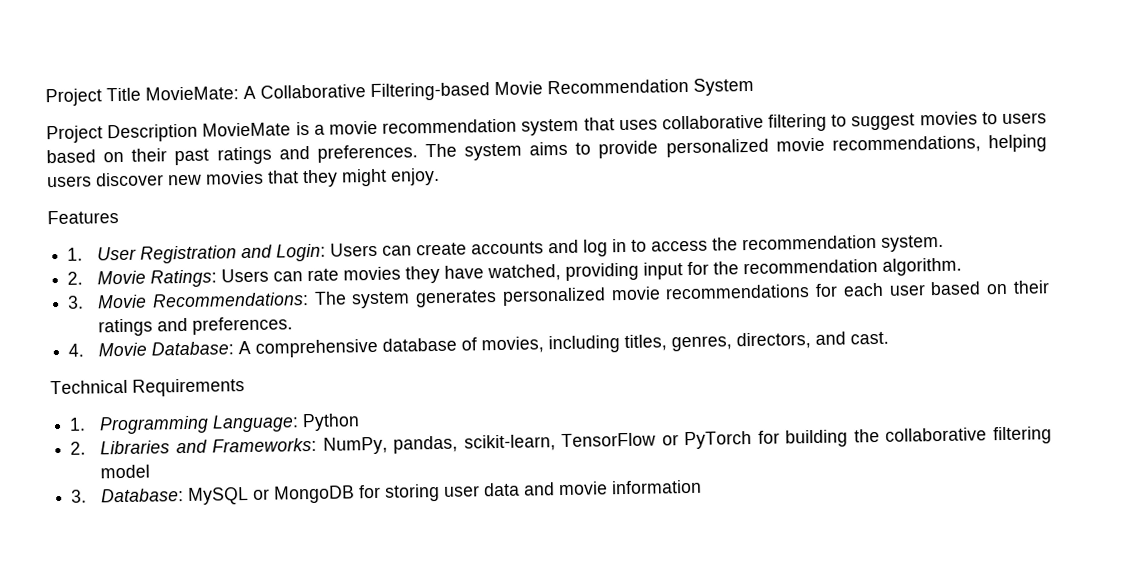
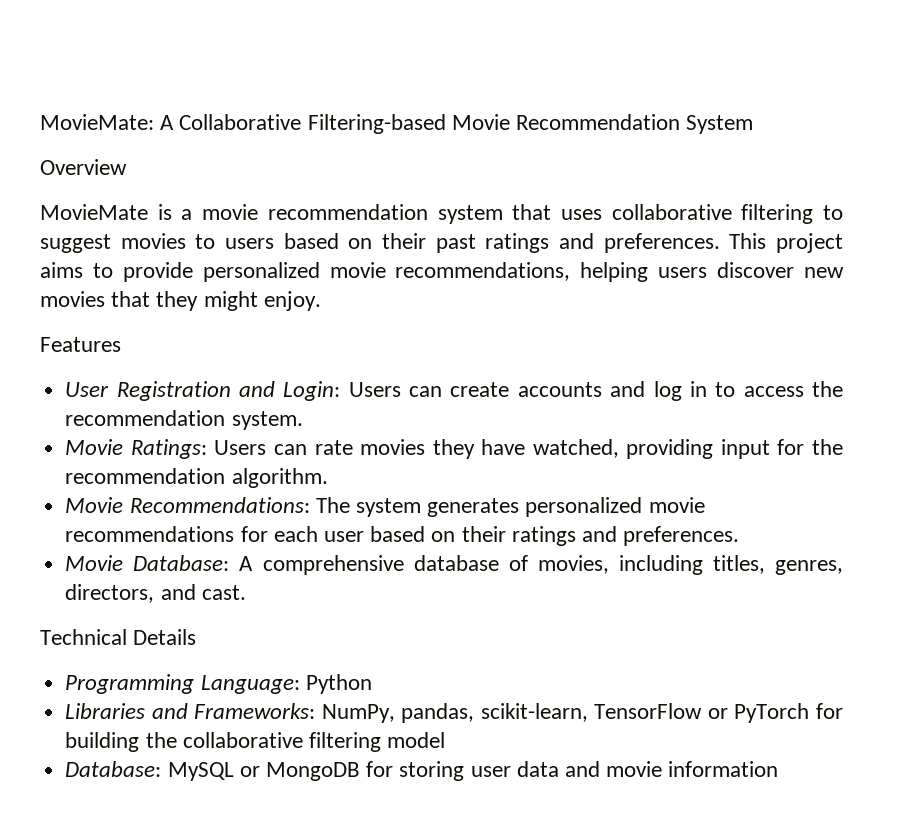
- Project Title MovieMate: A Collaborative Filtering-based Movie Recommendation System
+ MovieMate: A Collaborative Filtering-based Movie Recommendation System
- Project Description MovieMate is a movie recommendation system that uses collaborative filtering to suggest movies to users based on their past ratings and preferences.
+ Overview
+ MovieMate is a movie recommendation system that uses collaborative filtering to suggest movies to users based on their past ratings and preferences.
- The system aims to provide personalized movie recommendations, helping users discover new movies that they might enjoy.
+ This project aims to provide personalized movie recommendations, helping users discover new movies that they might enjoy.
- 1. User Registration and Login: Users can create accounts and log in to access the recommendation system.
+ User Registration and Login: Users can create accounts and log in to access the recommendation system.
- 2. Movie Ratings: Users can rate movies they have watched, providing input for the recommendation algorithm.
+ Movie Ratings: Users can rate movies they have watched, providing input for the recommendation algorithm.
- 3. Movie Recommendations: The system generates personalized movie recommendations for each user based on their ratings and preferences.
+ Movie Recommendations: The system generates personalized movie recommendations for each user based on their ratings and preferences.
- 4. Movie Database: A comprehensive database of movies, including titles, genres, directors, and cast.
+ Movie Database: A comprehensive database of movies, including titles, genres, directors, and cast.
- Technical Requirements
- 1. Programming Language: Python
+ Technical Details
+ Programming Language: Python
- 2. Libraries and Frameworks: NumPy, pandas, scikit-learn, TensorFlow or PyTorch for building the collaborative filtering model
+ Libraries and Frameworks: NumPy, pandas, scikit-learn, TensorFlow or PyTorch for building the collaborative filtering model
- 3. Database: MySQL or MongoDB for storing user data and movie information
+ Database: MySQL or MongoDB for storing user data and movie information

